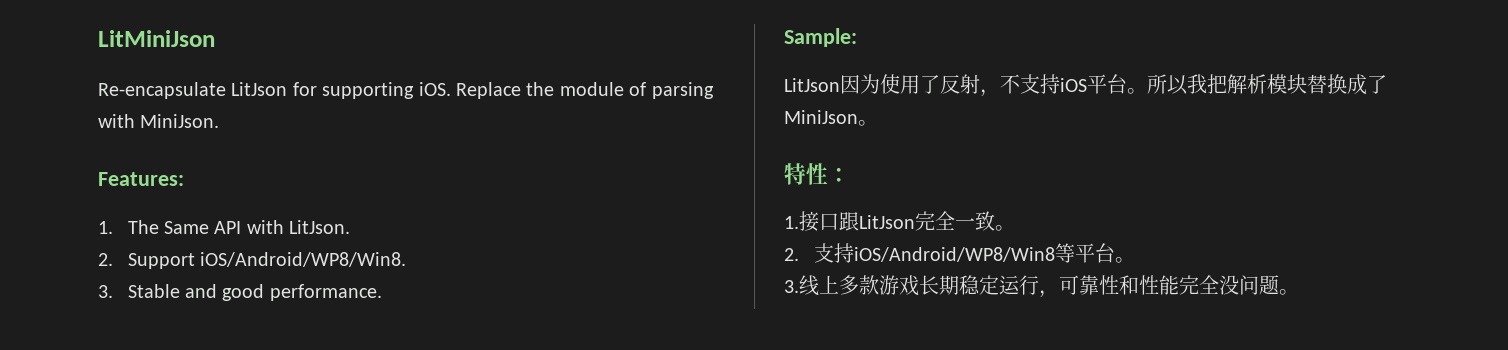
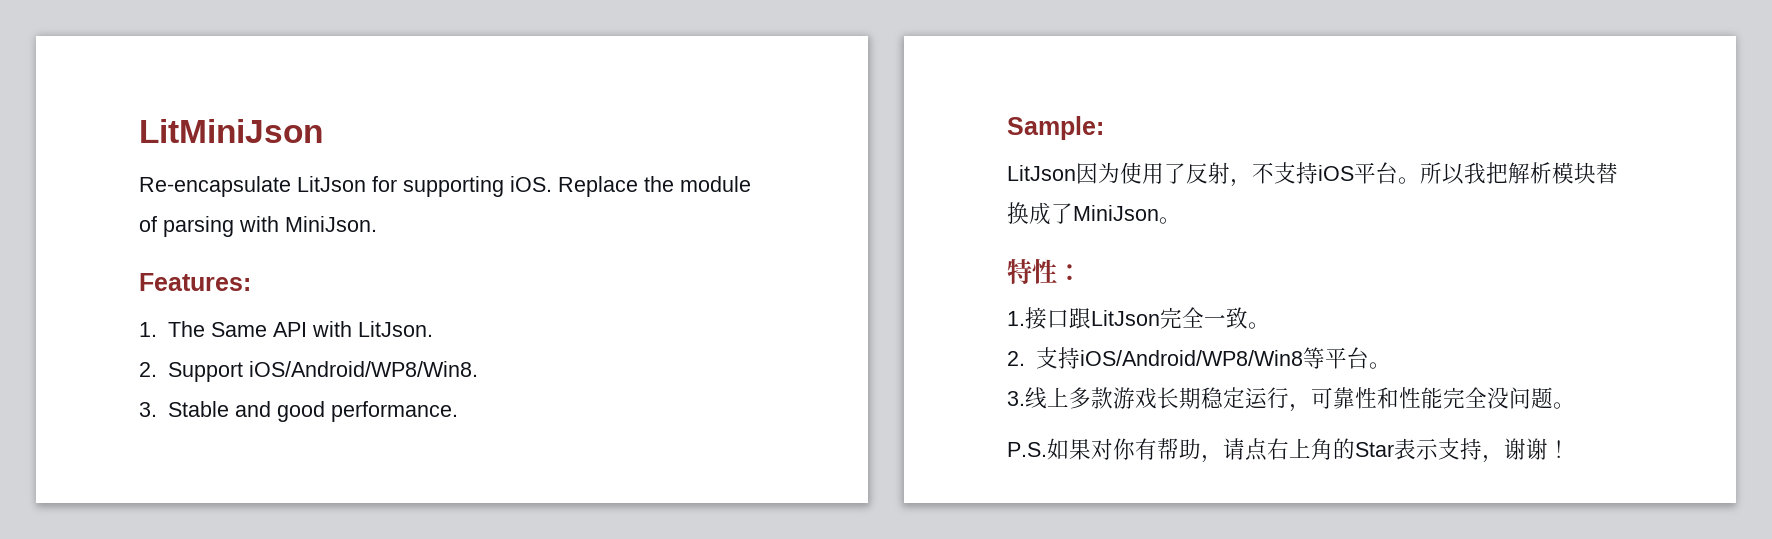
+ P.S.如果对你有帮助，请点右上角的Star表示支持，谢谢！

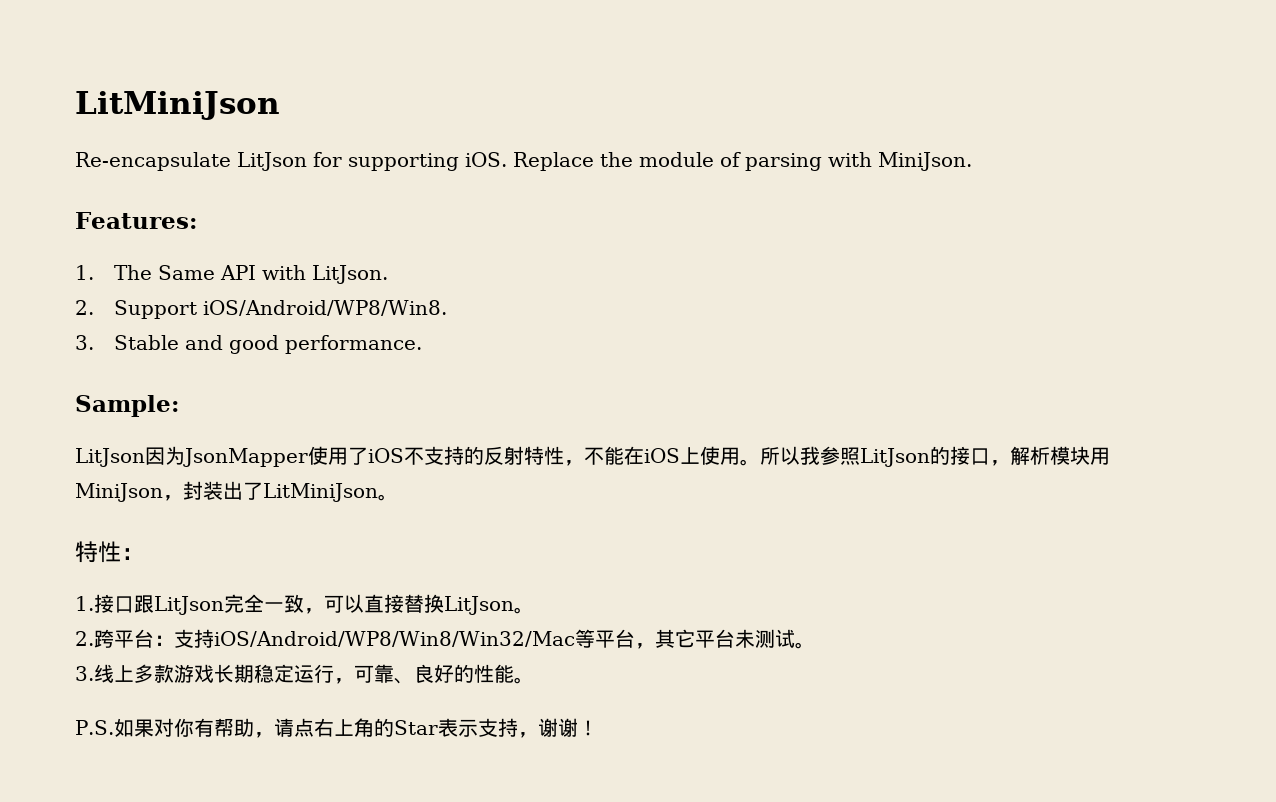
- LitJson因为使用了反射，不支持iOS平台。所以我把解析模块替换成了MiniJson。
+ LitJson因为JsonMapper使用了iOS不支持的反射特性，不能在iOS上使用。所以我参照LitJson的接口，解析模块用MiniJson，封装出了LitMiniJson。
- 1.接口跟LitJson完全一致。
- 2.支持iOS/Android/WP8/Win8等平台。
+ 1.接口跟LitJson完全一致，可以直接替换LitJson。
+ 2.跨平台：支持iOS/Android/WP8/Win8/Win32/Mac等平台，其它平台未测试。
- 3.线上多款游戏长期稳定运行，可靠性和性能完全没问题。
+ 3.线上多款游戏长期稳定运行，可靠、良好的性能。

